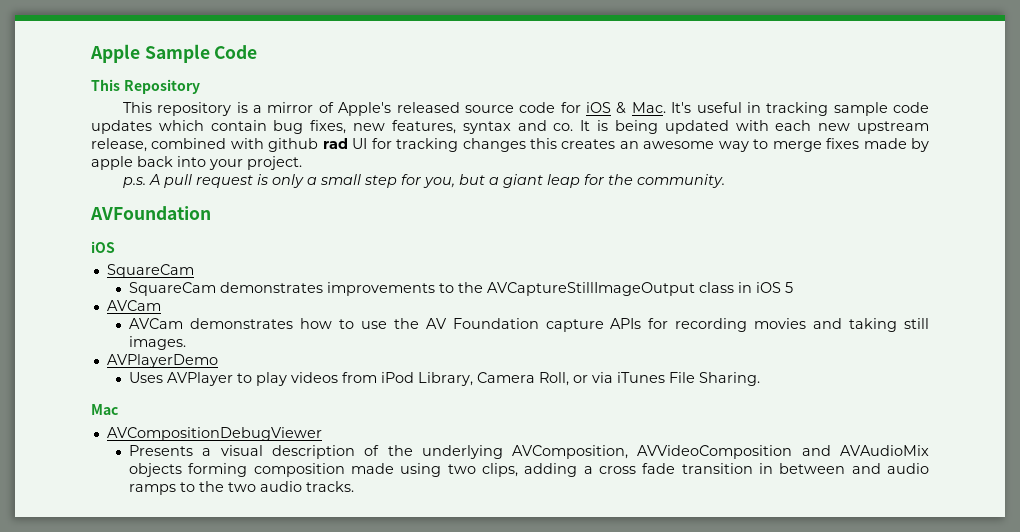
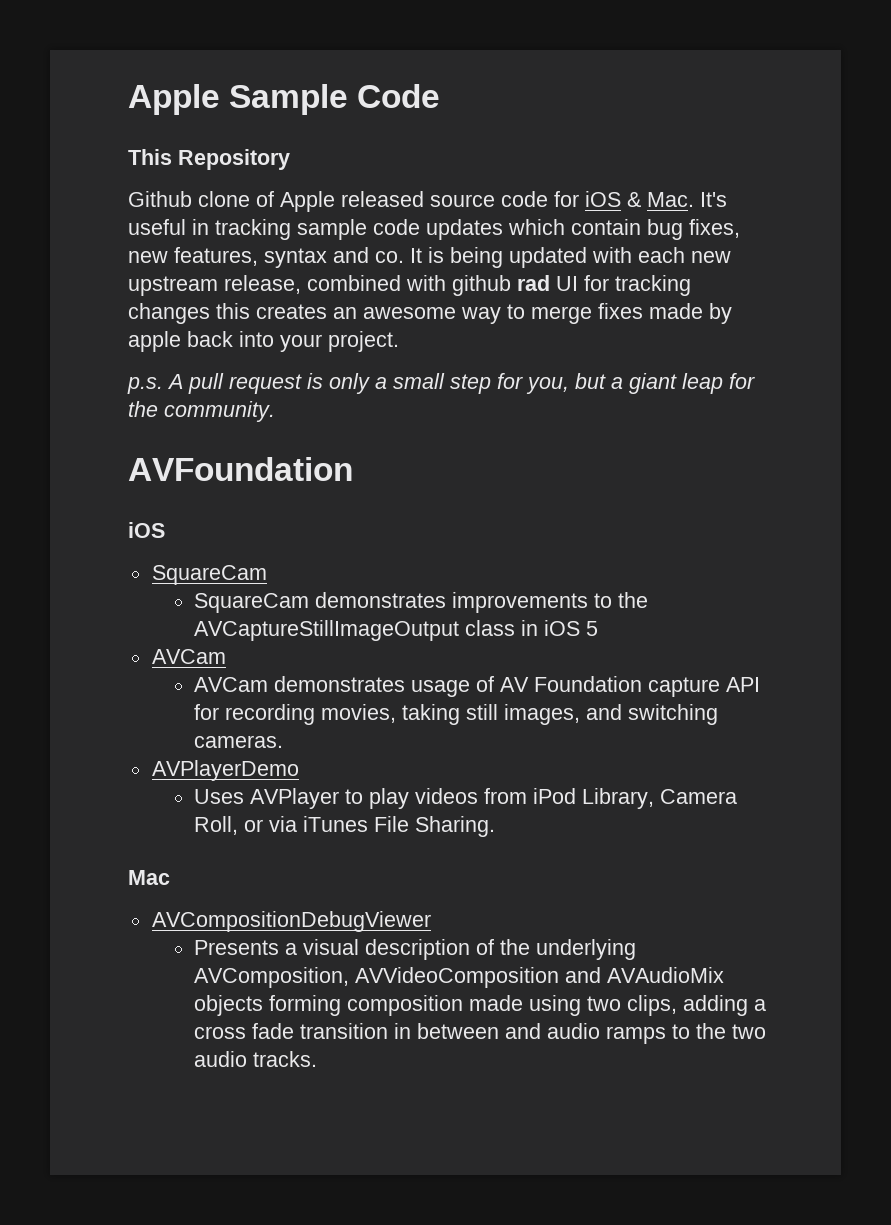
- This repository is a mirror of Apple's released source code for iOS & Mac. It's useful in tracking sample code updates which contain bug fixes, new features, syntax and co.
+ Github clone of Apple released source code for iOS & Mac. It's useful in tracking sample code updates which contain bug fixes, new features, syntax and co.
- AVCam demonstrates how to use the AV Foundation capture APIs for recording movies and taking still images.
+ AVCam demonstrates usage of AV Foundation capture API for recording movies, taking still images, and switching cameras.

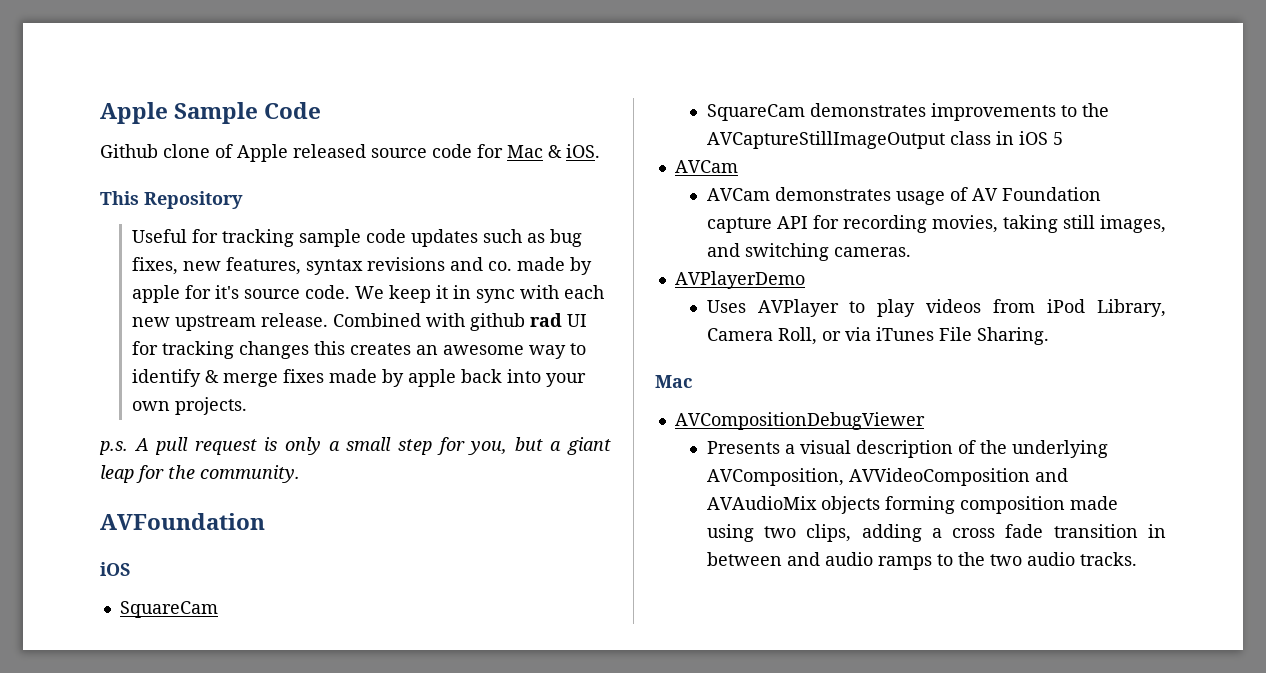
- This Repository
- Github clone of Apple released source code for iOS & Mac. It's useful in tracking sample code updates which contain bug fixes, new features, syntax and co. It is being updated with each new upstream release, combined with github rad UI for tracking changes this creates an awesome way to merge fixes made by apple back into your project.
+ Github clone of Apple released source code for Mac & iOS.
+ This Repository
+ Useful for tracking sample code updates such as bug fixes, new features, syntax revisions and co. made by apple for it's source code. We keep it in sync with each new upstream release. Combined with github rad UI for tracking changes this creates an awesome way to identify & merge fixes made by apple back into your own projects.

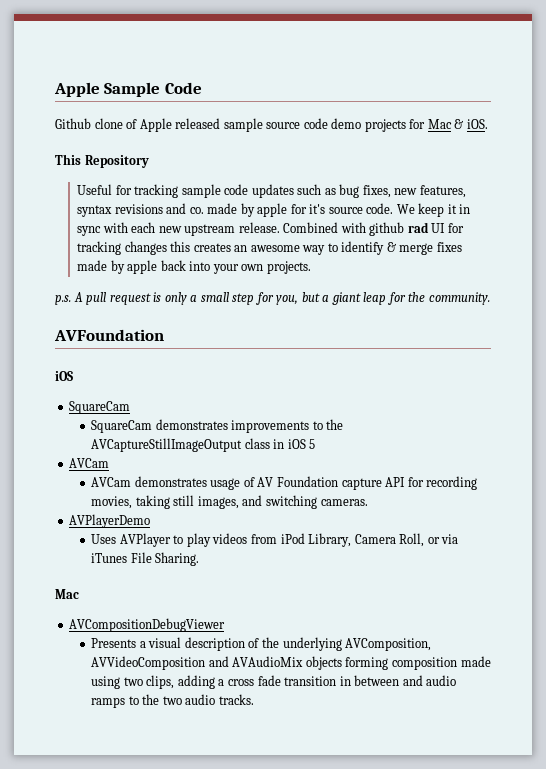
- Github clone of Apple released source code for Mac & iOS.
+ Github clone of Apple released sample source code demo projects for Mac & iOS.

